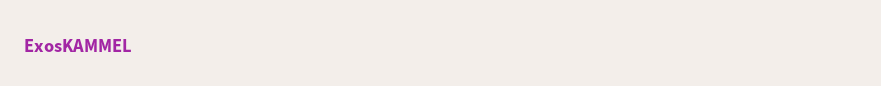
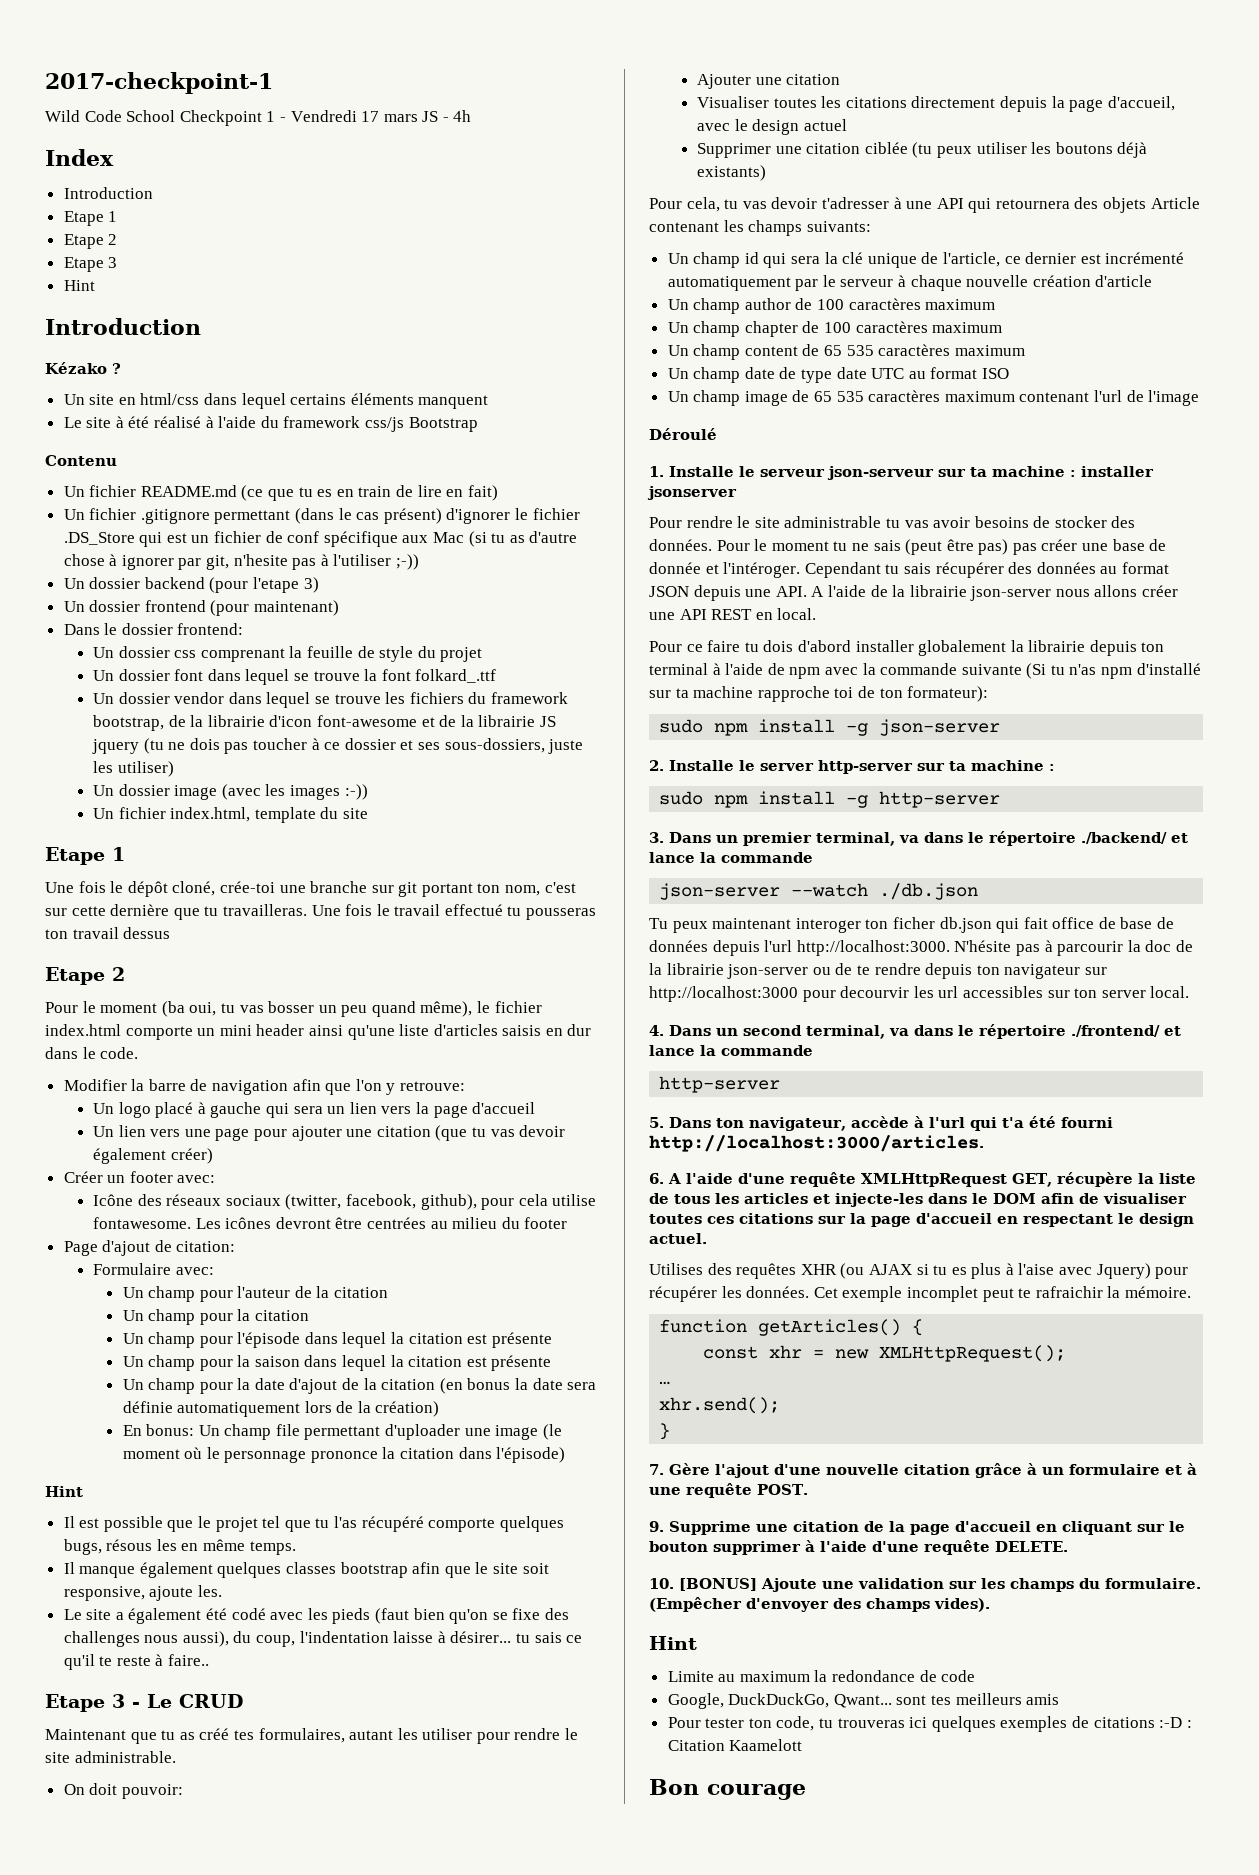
- ExosKAMMEL
+ 2017-checkpoint-1
+ Wild Code School Checkpoint 1 - Vendredi 17 mars JS - 4h
+ Index
+ Introduction
+ Etape 1
+ Etape 2
+ Etape 3
+ Hint
+ Introduction
+ Kézako ?
+ Un site en html/css dans lequel certains éléments manquent
+ Le site à été réalisé à l'aide du framework css/js Bootstrap
+ Contenu
+ Un fichier README.md (ce que tu es en train de lire en fait)
+ Un fichier .gitignore permettant (dans le cas présent) d'ignorer le fichier .DS_Store qui est un fichier de conf spécifique aux Mac (si tu as d'autre chose à ignorer par git, n'hesite pas à l'utiliser ;-))
+ Un dossier backend (pour l'etape 3)
+ Un dossier frontend (pour maintenant)
+ Dans le dossier frontend:
+ Un dossier css comprenant la feuille de style du projet
+ Un dossier font dans lequel se trouve la font folkard_.ttf
+ Un dossier vendor dans lequel se trouve les fichiers du framework bootstrap, de la librairie d'icon font-awesome et de la librairie JS jquery (tu ne dois pas toucher à ce dossier et ses sous-dossiers, juste les utiliser)
+ Un dossier image (avec les images :-))
+ Un fichier index.html, template du site
+ Etape 1
+ Une fois le dépôt cloné, crée-toi une branche sur git portant ton nom, c'est sur cette dernière que tu travailleras. Une fois le travail effectué tu pousseras ton travail dessus
+ Etape 2
+ Pour le moment (ba oui, tu vas bosser un peu quand même), le fichier index.html comporte un mini header ainsi qu'une liste d'articles saisis en dur dans le code.
+ Modifier la barre de navigation afin que l'on y retrouve:
+ Un logo placé à gauche qui sera un lien vers la page d'accueil
+ Un lien vers une page pour ajouter une citation (que tu vas devoir également créer)
+ Créer un footer avec:
+ Icône des réseaux sociaux (twitter, facebook, github), pour cela utilise fontawesome. Les icônes devront être centrées au milieu du footer
+ Page d'ajout de citation:
+ Formulaire avec:
+ Un champ pour l'auteur de la citation
+ Un champ pour la citation
+ Un champ pour l'épisode dans lequel la citation est présente
+ Un champ pour la saison dans lequel la citation est présente
+ Un champ pour la date d'ajout de la citation (en bonus la date sera définie automatiquement lors de la création)
+ En bonus: Un champ file permettant d'uploader une image (le moment où le personnage prononce la citation dans l'épisode)
+ Hint
+ Il est possible que le projet tel que tu l'as récupéré comporte quelques bugs, résous les en même temps.
+ Il manque également quelques classes bootstrap afin que le site soit responsive, ajoute les.
+ Le site a également été codé avec les pieds (faut bien qu'on se fixe des challenges nous aussi), du coup, l'indentation laisse à désirer... tu sais ce qu'il te reste à faire..
+ Etape 3 - Le CRUD
+ Maintenant que tu as créé tes formulaires, autant les utiliser pour rendre le site administrable.
+ On doit pouvoir:
+ Ajouter une citation
+ Visualiser toutes les citations directement depuis la page d'accueil, avec le design actuel
+ Supprimer une citation ciblée (tu peux utiliser les boutons déjà existants)
+ Pour cela, tu vas devoir t'adresser à une API qui retournera des objets Article contenant les champs suivants:
+ Un champ id qui sera la clé unique de l'article, ce dernier est incrémenté automatiquement par le serveur à chaque nouvelle création d'article
+ Un champ author de 100 caractères maximum
+ Un champ chapter de 100 caractères maximum
+ Un champ content de 65 535 caractères maximum
+ Un champ date de type date UTC au format ISO
+ Un champ image de 65 535 caractères maximum contenant l'url de l'image
+ Déroulé
+ 1. Installe le serveur json-serveur sur ta machine : installer jsonserver
+ Pour rendre le site administrable tu vas avoir besoins de stocker des données. Pour le moment tu ne sais (peut être pas) pas créer une base de donnée et l'intéroger. Cependant tu sais récupérer des données au format JSON depuis une API. A l'aide de la librairie json-server nous allons créer une API REST en local.
+ Pour ce faire tu dois d'abord installer globalement la librairie depuis ton terminal à l'aide de npm avec la commande suivante (Si tu n'as npm d'installé sur ta machine rapproche toi de ton formateur):
+ sudo npm install -g json-server
+ 2. Installe le server http-server sur ta machine :
+ sudo npm install -g http-server
+ 3. Dans un premier terminal, va dans le répertoire ./backend/ et lance la commande
+ json-server --watch ./db.json
+ Tu peux maintenant interoger ton ficher db.json qui fait office de base de données depuis l'url http://localhost:3000. N'hésite pas à parcourir la doc de la librairie json-server ou de te rendre depuis ton navigateur sur http://localhost:3000 pour decourvir les url accessibles sur ton server local.
+ 4. Dans un second terminal, va dans le répertoire ./frontend/ et lance la commande
+ http-server
+ 5. Dans ton navigateur, accède à l'url qui t'a été fourni http://localhost:3000/articles.
+ 6. A l'aide d'une requête XMLHttpRequest GET, récupère la liste de tous les articles et injecte-les dans le DOM afin de visualiser toutes ces citations sur la page d'accueil en respectant le design actuel.
+ Utilises des requêtes XHR (ou AJAX si tu es plus à l'aise avec Jquery) pour récupérer les données. Cet exemple incomplet peut te rafraichir la mémoire.
+ function getArticles() {
+ const xhr = new XMLHttpRequest();
+ …
+ xhr.send();
+ }
+ 7. Gère l'ajout d'une nouvelle citation grâce à un formulaire et à une requête POST.
+ 9. Supprime une citation de la page d'accueil en cliquant sur le bouton supprimer à l'aide d'une requête DELETE.
+ 10. [BONUS] Ajoute une validation sur les champs du formulaire. (Empêcher d'envoyer des champs vides).
+ Hint
+ Limite au maximum la redondance de code
+ Google, DuckDuckGo, Qwant... sont tes meilleurs amis
+ Pour tester ton code, tu trouveras ici quelques exemples de citations :-D : Citation Kaamelott
+ Bon courage

